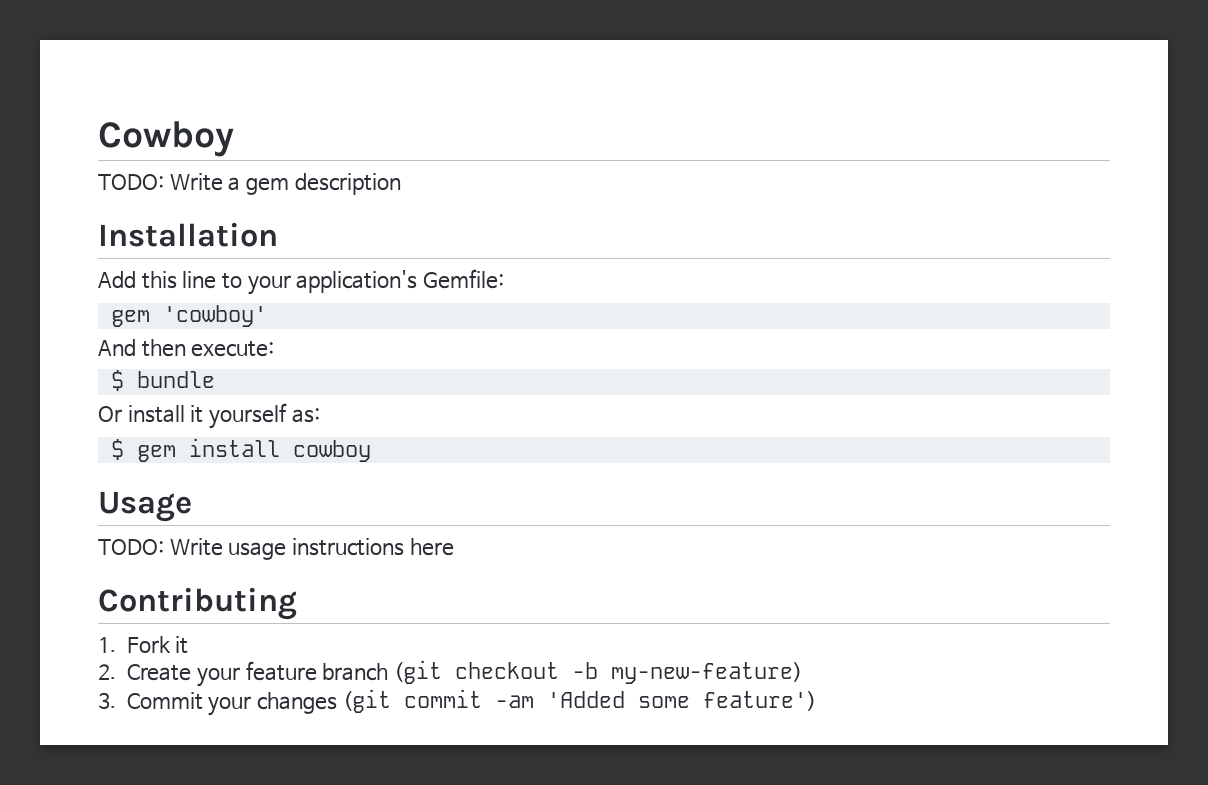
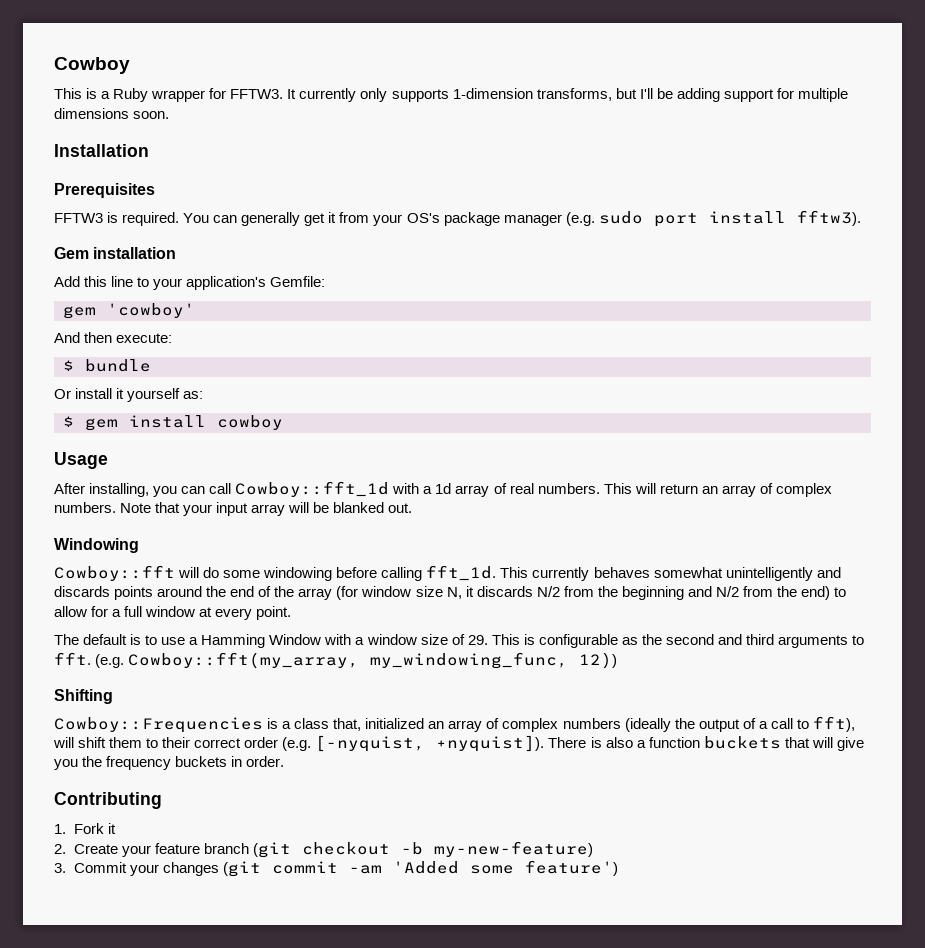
- TODO: Write a gem description
+ This is a Ruby wrapper for FFTW3. It currently only supports 1-dimension transforms, but I'll be adding support for multiple dimensions soon.
  Installation
+ Prerequisites
+ FFTW3 is required. You can generally get it from your OS's package manager (e.g. sudo port install fftw3).
+ Gem installation
- TODO: Write usage instructions here
+ After installing, you can call Cowboy::fft_1d with a 1d array of real numbers. This will return an array of complex numbers. Note that your input array will be blanked out.
+ Windowing
+ Cowboy::fft will do some windowing before calling fft_1d. This currently behaves somewhat unintelligently and discards points around the end of the array (for window size N, it discards N/2 from the beginning and N/2 from the end) to allow for a full window at every point.
+ The default is to use a Hamming Window with a window size of 29. This is configurable as the second and third arguments to fft. (e.g. Cowboy::fft(my_array, my_windowing_func, 12))
+ Shifting
+ Cowboy::Frequencies is a class that, initialized an array of complex numbers (ideally the output of a call to fft), will shift them to their correct order (e.g. [-nyquist, +nyquist]). There is also a function buckets that will give you the frequency buckets in order.

